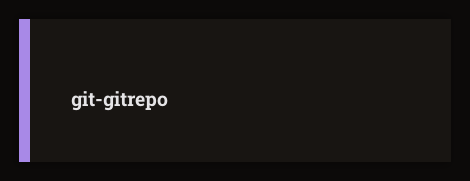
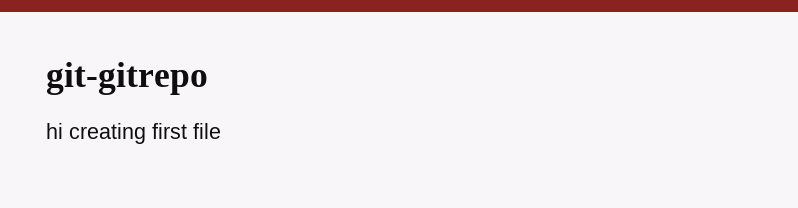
+ hi creating first file

